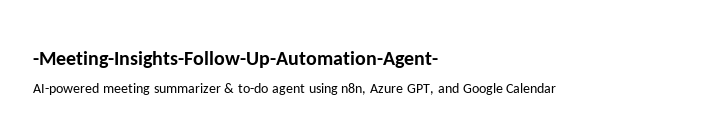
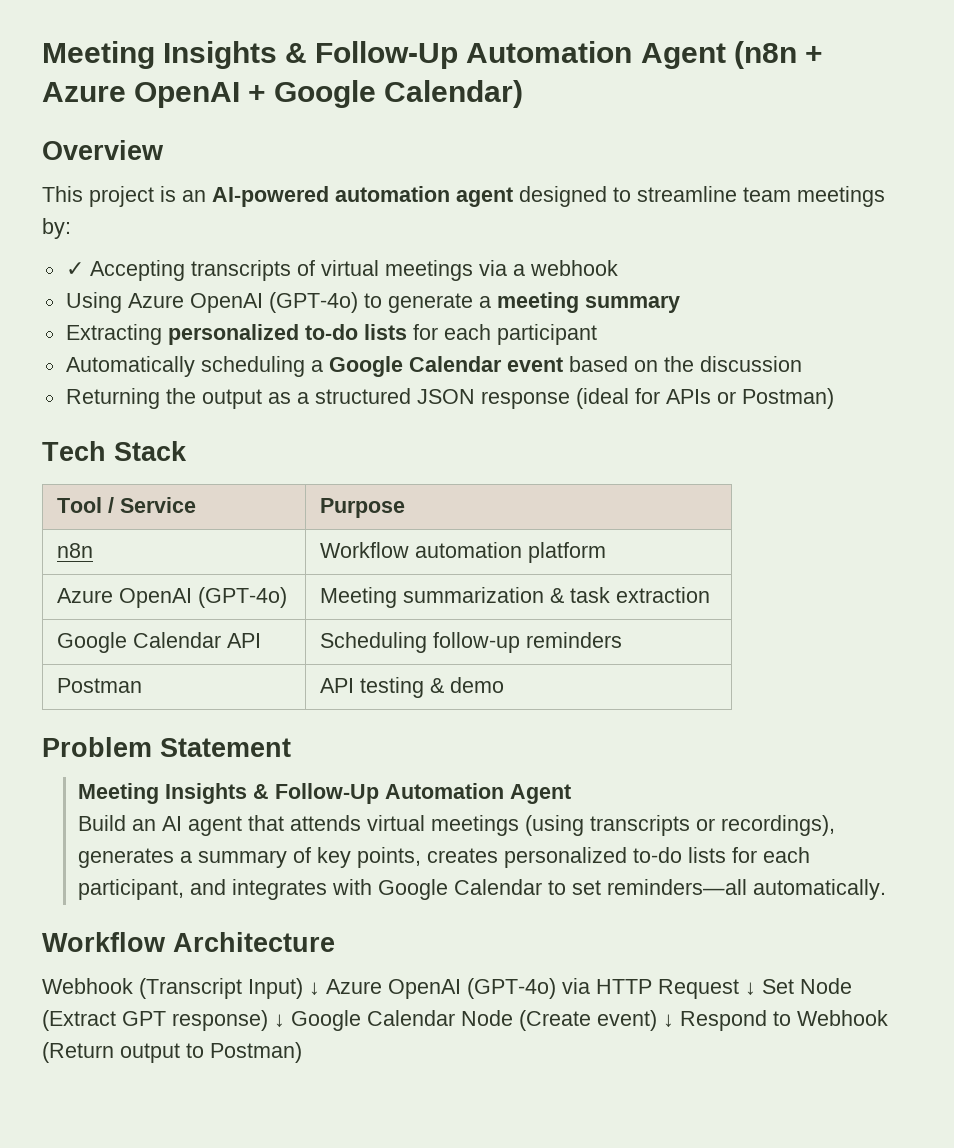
- -Meeting-Insights-Follow-Up-Automation-Agent-
- AI-powered meeting summarizer & to-do agent using n8n, Azure GPT, and Google Calendar
+ Meeting Insights & Follow-Up Automation Agent (n8n + Azure OpenAI + Google Calendar)
+ Overview
+ This project is an AI-powered automation agent designed to streamline team meetings by:
+ ✓ Accepting transcripts of virtual meetings via a webhook
+ Using Azure OpenAI (GPT-4o) to generate a meeting summary
+ Extracting personalized to-do lists for each participant
+ Automatically scheduling a Google Calendar event based on the discussion
+ Returning the output as a structured JSON response (ideal for APIs or Postman)
+ Tech Stack
+ Tool / Service | Purpose
+ n8n | Workflow automation platform
+ Azure OpenAI (GPT-4o) | Meeting summarization & task extraction
+ Google Calendar API | Scheduling follow-up reminders
+ Postman | API testing & demo
+ Problem Statement
+ Meeting Insights & Follow-Up Automation Agent
+ Build an AI agent that attends virtual meetings (using transcripts or recordings), generates a summary of key points, creates personalized to-do lists for each participant, and integrates with Google Calendar to set reminders—all automatically.
+ Workflow Architecture
+ Webhook (Transcript Input) ↓ Azure OpenAI (GPT-4o) via HTTP Request ↓ Set Node (Extract GPT response) ↓ Google Calendar Node (Create event) ↓ Respond to Webhook (Return output to Postman)

